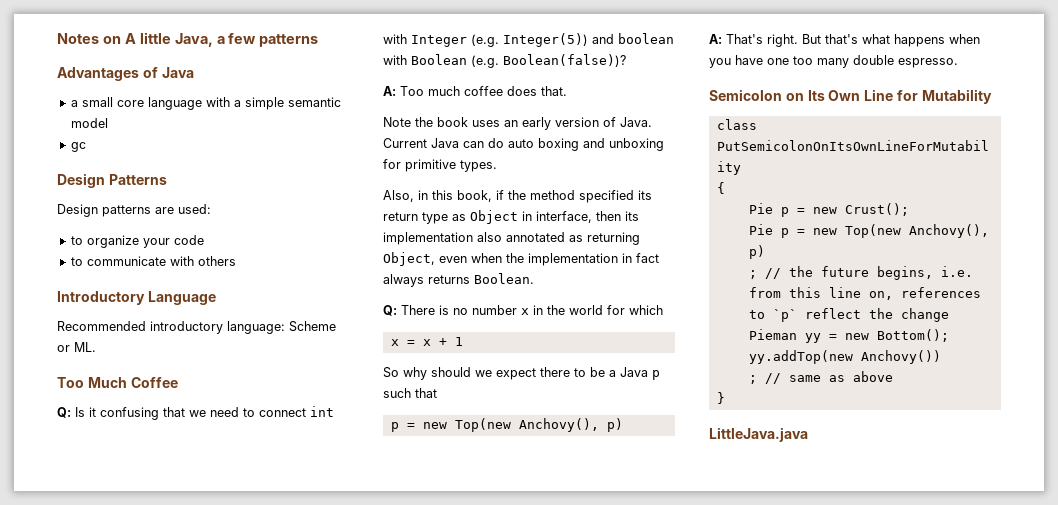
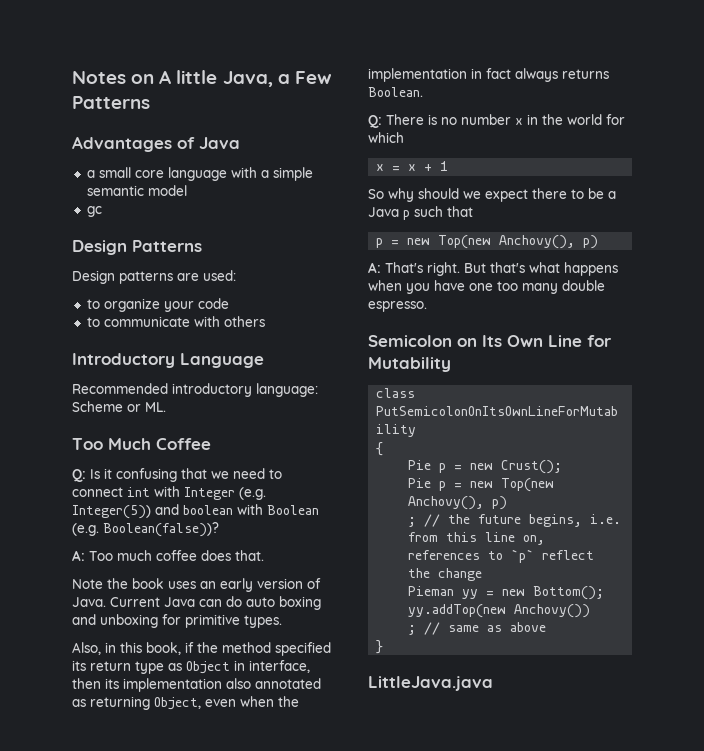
- Notes on A little Java, a few patterns
+ Notes on A little Java, a Few Patterns

